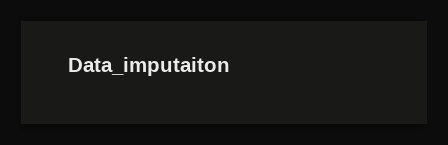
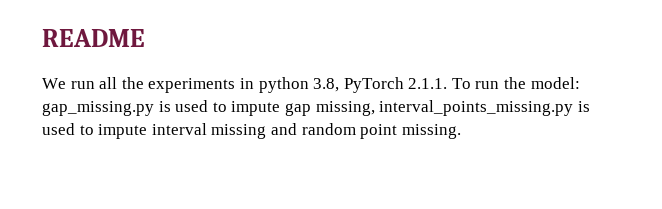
- Data_imputaiton
+ README
+ We run all the experiments in python 3.8, PyTorch 2.1.1. To run the model: gap_missing.py is used to impute gap missing, interval_points_missing.py is used to impute interval missing and random point missing.

